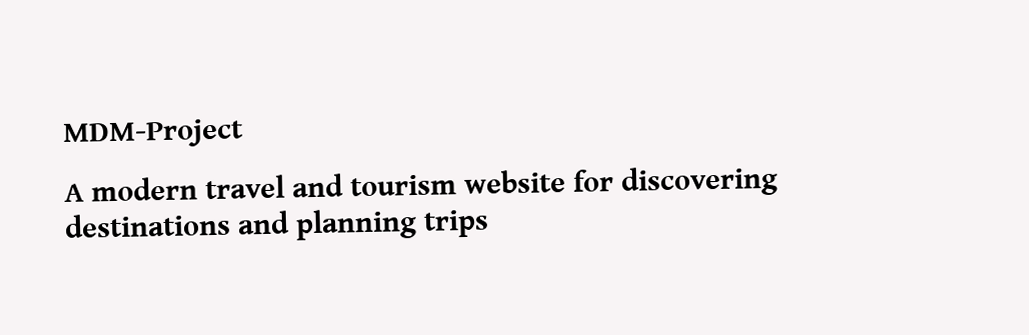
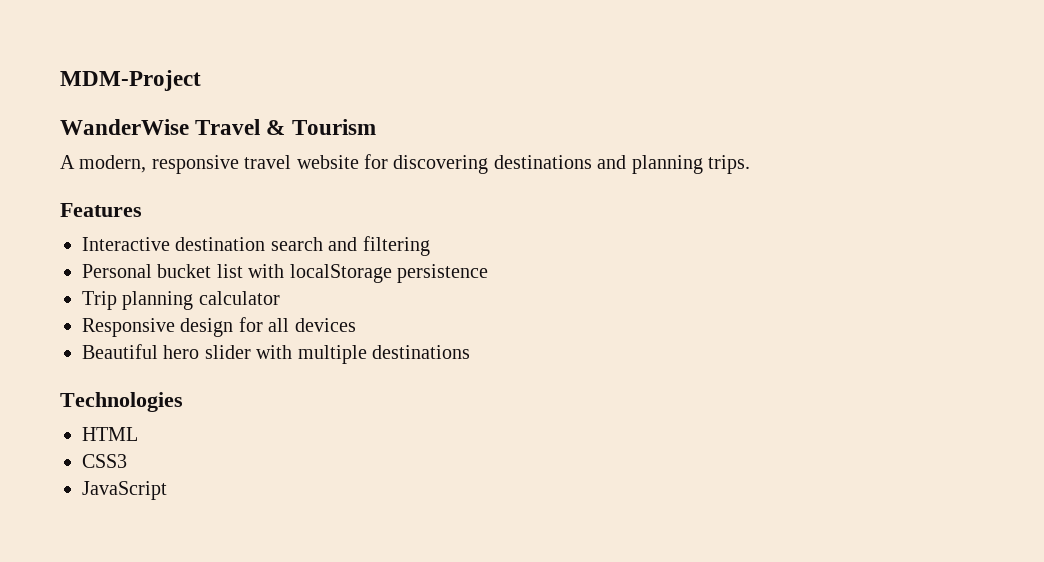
- A modern travel and tourism website for discovering destinations and planning trips
+ WanderWise Travel & Tourism
+ A modern, responsive travel website for discovering destinations and planning trips.
+ Features
+ Interactive destination search and filtering
+ Personal bucket list with localStorage persistence
+ Trip planning calculator
+ Responsive design for all devices
+ Beautiful hero slider with multiple destinations
+ Technologies
+ HTML
+ CSS3
+ JavaScript

